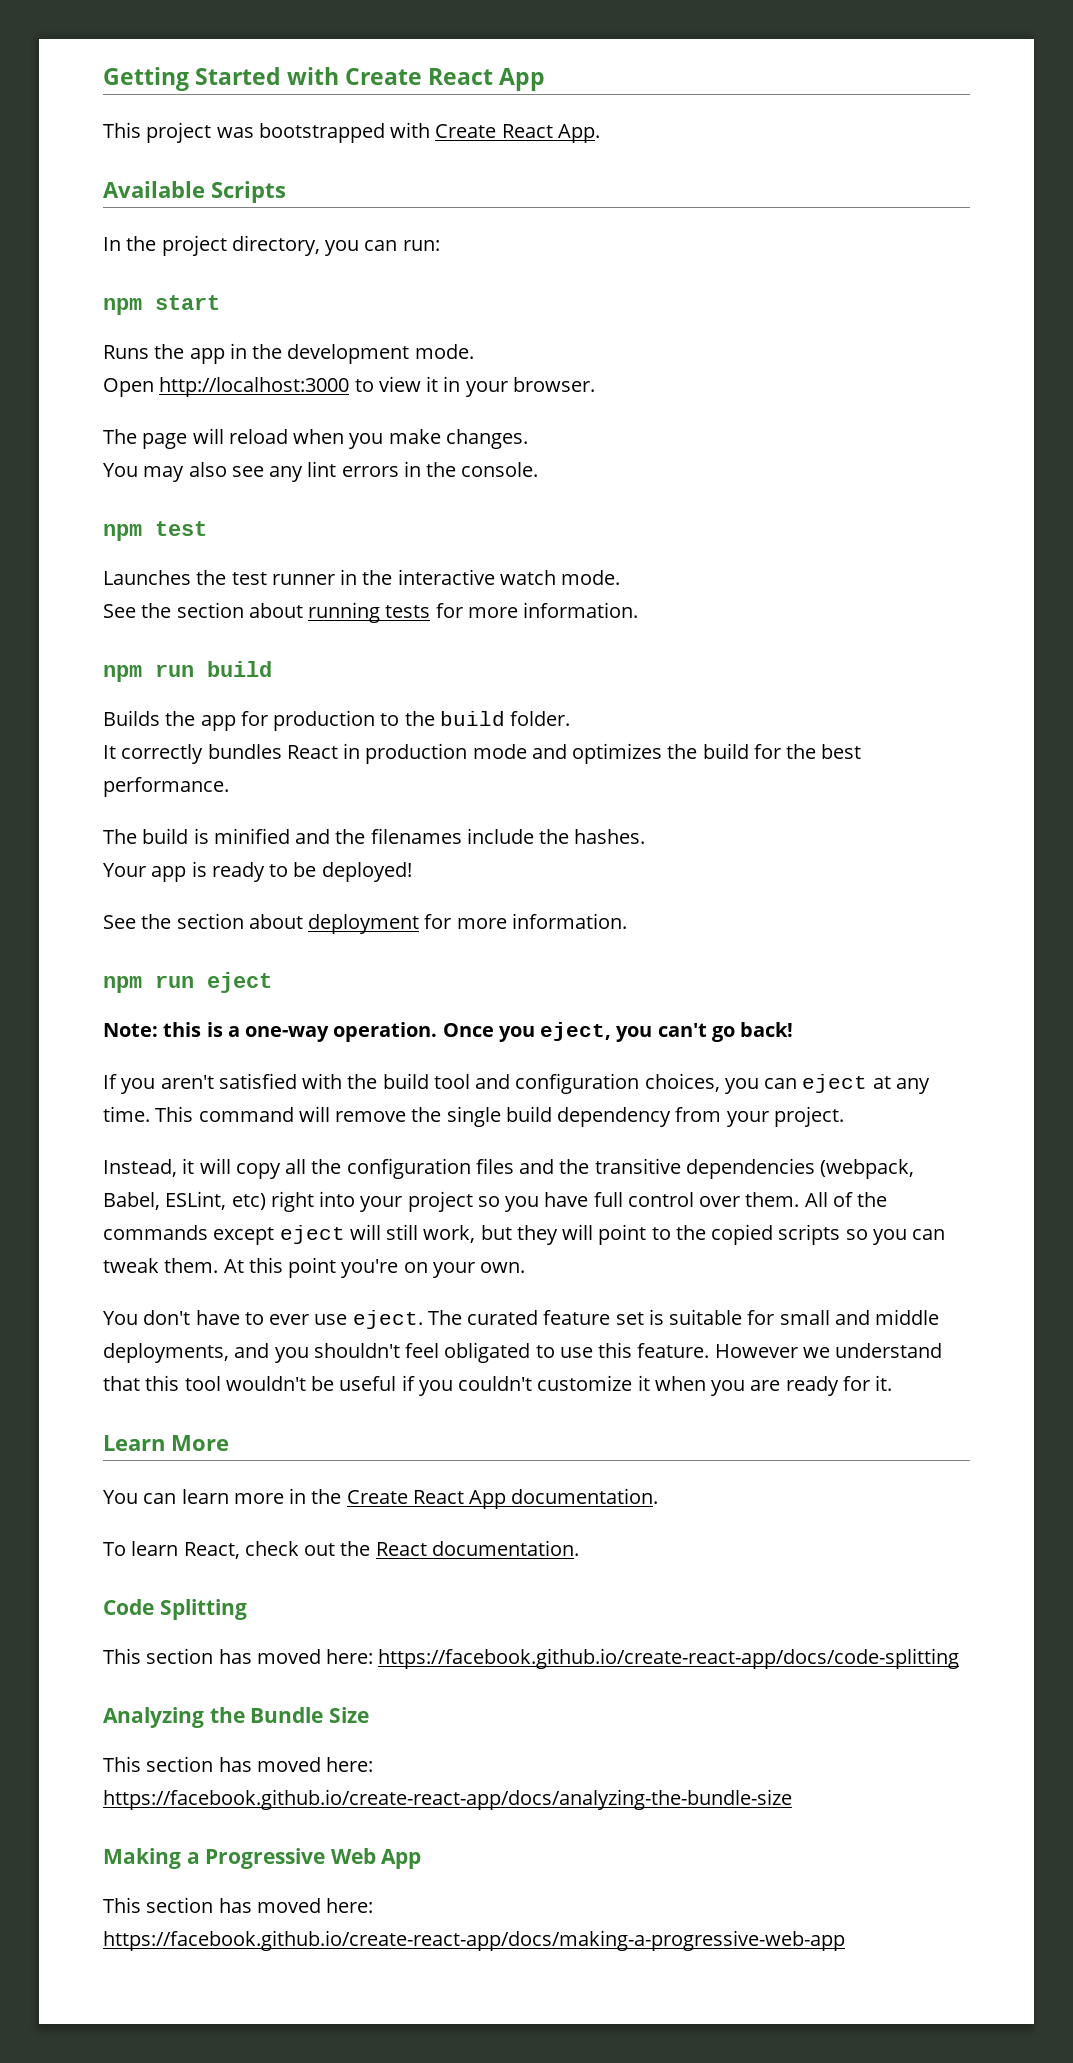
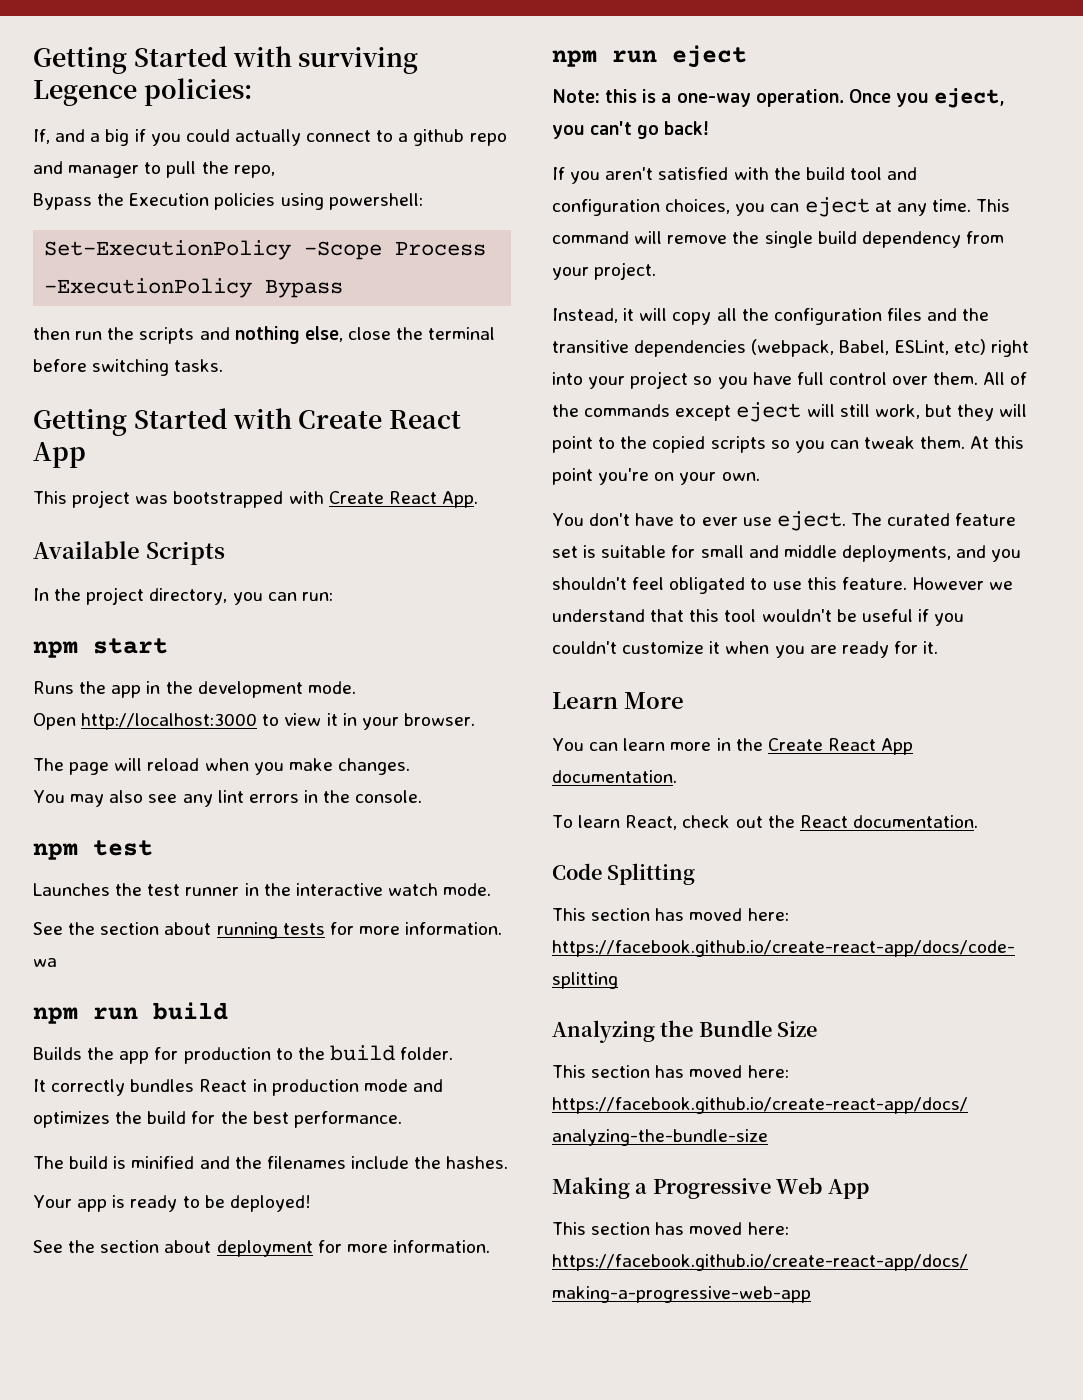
+ Getting Started with surviving Legence policies:
+ If, and a big if you could actually connect to a github repo and manager to pull the repo,
+ Bypass the Execution policies using powershell:
+ Set-ExecutionPolicy -Scope Process -ExecutionPolicy Bypass
+ then run the scripts and nothing else, close the terminal before switching tasks.
- See the section about running tests for more information.
+ See the section about running tests for more information. wa

